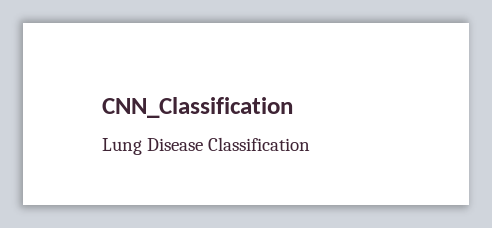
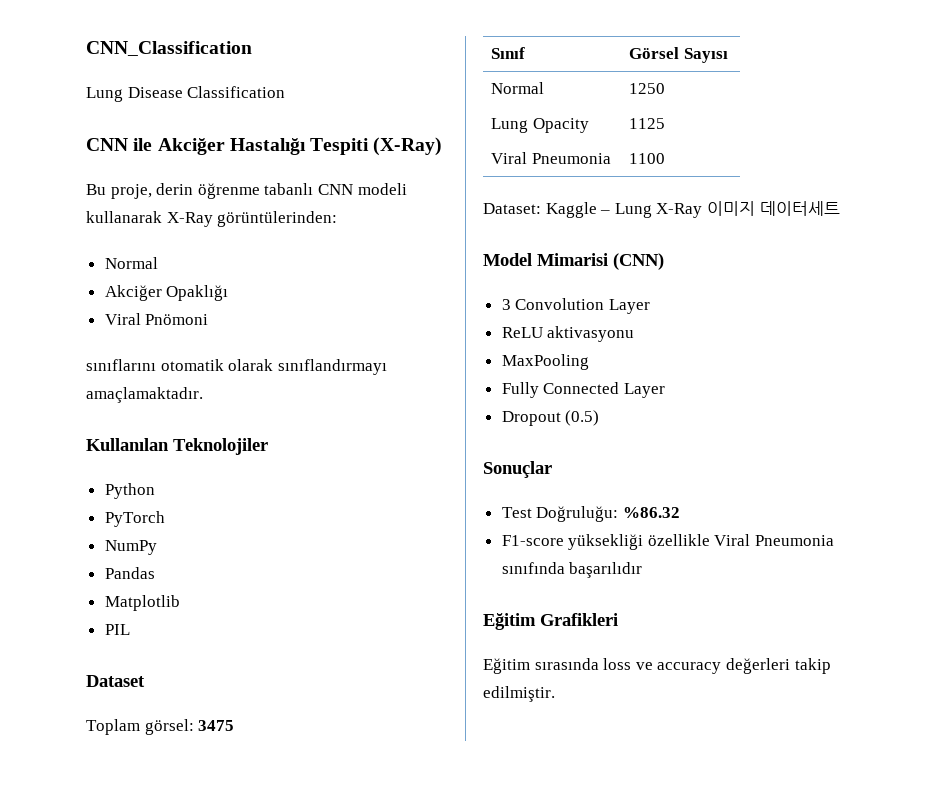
+ CNN ile Akciğer Hastalığı Tespiti (X-Ray)
+ Bu proje, derin öğrenme tabanlı CNN modeli kullanarak X-Ray görüntülerinden:
+ Normal
+ Akciğer Opaklığı
+ Viral Pnömoni
+ sınıflarını otomatik olarak sınıflandırmayı amaçlamaktadır.
+ Kullanılan Teknolojiler
+ Python
+ PyTorch
+ NumPy
+ Pandas
+ Matplotlib
+ PIL
+ Dataset
+ Toplam görsel: 3475
+ Sınıf | Görsel Sayısı
+ Normal | 1250
+ Lung Opacity | 1125
+ Viral Pneumonia | 1100
+ Dataset: Kaggle – Lung X-Ray 이미지 데이터세트
+ Model Mimarisi (CNN)
+ 3 Convolution Layer
+ ReLU aktivasyonu
+ MaxPooling
+ Fully Connected Layer
+ Dropout (0.5)
+ Sonuçlar
+ Test Doğruluğu: %86.32
+ F1-score yüksekliği özellikle Viral Pneumonia sınıfında başarılıdır
+ Eğitim Grafikleri
+ Eğitim sırasında loss ve accuracy değerleri takip edilmiştir.

